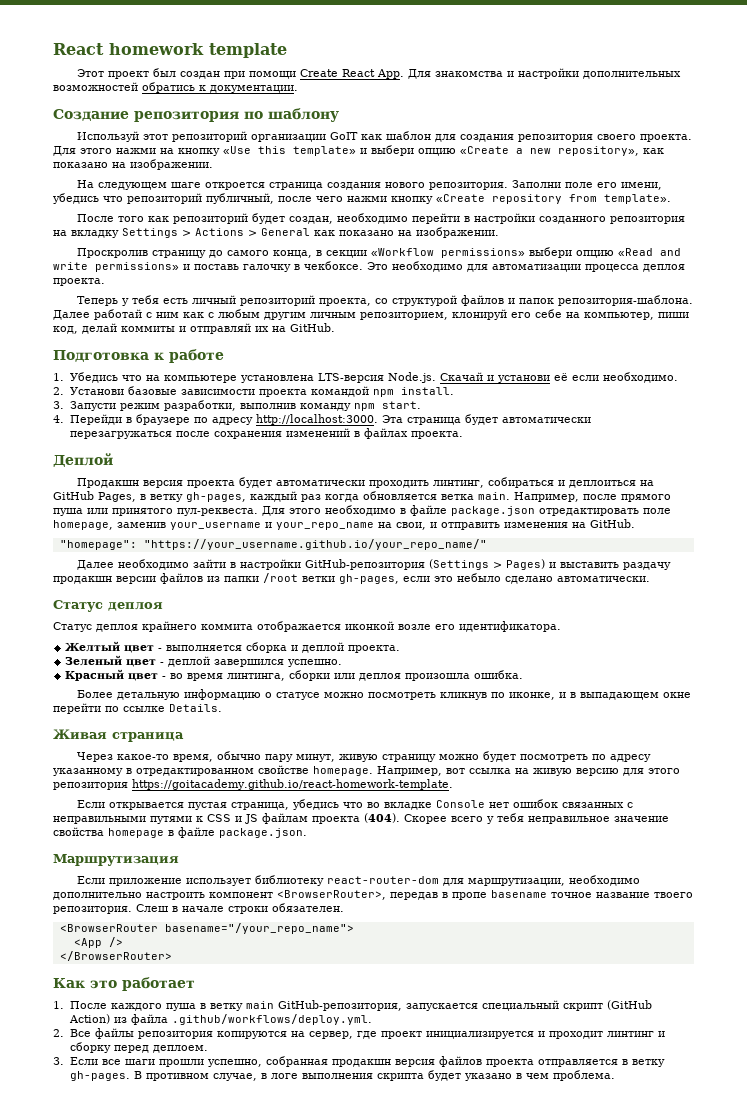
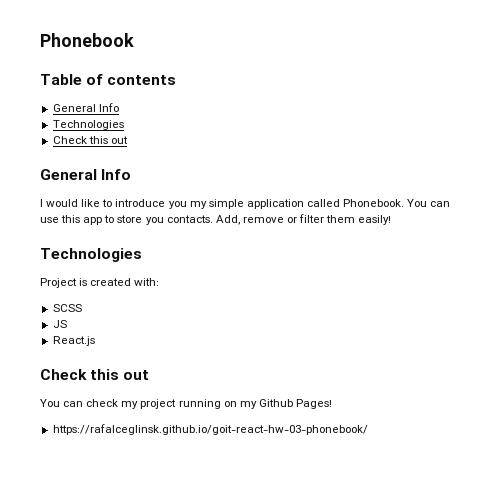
- React homework template
- Этот проект был создан при помощи Create React App. Для знакомства и настройки дополнительных возможностей обратись к документации.
- Создание репозитория по шаблону
- Используй этот репозиторий организации GoIT как шаблон для создания репозитория своего проекта. Для этого нажми на кнопку «Use this template» и выбери опцию «Create a new repository», как показано на изображении.
- На следующем шаге откроется страница создания нового репозитория. Заполни поле его имени, убедись что репозиторий публичный, после чего нажми кнопку «Create repository from template».
- После того как репозиторий будет создан, необходимо перейти в настройки созданного репозитория на вкладку Settings > Actions > General как показано на изображении.
- Проскролив страницу до самого конца, в секции «Workflow permissions» выбери опцию «Read and write permissions» и поставь галочку в чекбоксе. Это необходимо для автоматизации процесса деплоя проекта.
- Теперь у тебя есть личный репозиторий проекта, со структурой файлов и папок репозитория-шаблона. Далее работай с ним как с любым другим личным репозиторием, клонируй его себе на компьютер, пиши код, делай коммиты и отправляй их на GitHub.
- Подготовка к работе
- 1. Убедись что на компьютере установлена LTS-версия Node.js. Скачай и установи её если необходимо.
- 2. Установи базовые зависимости проекта командой npm install.
- 3. Запусти режим разработки, выполнив команду npm start.
- 4. Перейди в браузере по адресу http://localhost:3000. Эта страница будет автоматически перезагружаться после сохранения изменений в файлах проекта.
- Деплой
- Продакшн версия проекта будет автоматически проходить линтинг, собираться и деплоиться на GitHub Pages, в ветку gh-pages, каждый раз когда обновляется ветка main. Например, после прямого пуша или принятого пул-реквеста. Для этого необходимо в файле package.json отредактировать поле homepage, заменив your_username и your_repo_name на свои, и отправить изменения на GitHub.
- "homepage": "https://your_username.github.io/your_repo_name/"
- Далее необходимо зайти в настройки GitHub-репозитория (Settings > Pages) и выставить раздачу продакшн версии файлов из папки /root ветки gh-pages, если это небыло сделано автоматически.
- Статус деплоя
- Статус деплоя крайнего коммита отображается иконкой возле его идентификатора.
- Желтый цвет - выполняется сборка и деплой проекта.
- Зеленый цвет - деплой завершился успешно.
- Красный цвет - во время линтинга, сборки или деплоя произошла ошибка.
- Более детальную информацию о статусе можно посмотреть кликнув по иконке, и в выпадающем окне перейти по ссылке Details.
- Живая страница
- Через какое-то время, обычно пару минут, живую страницу можно будет посмотреть по адресу указанному в отредактированном свойстве homepage. Например, вот ссылка на живую версию для этого репозитория https://goitacademy.github.io/react-homework-template.
- Если открывается пустая страница, убедись что во вкладке Console нет ошибок связанных с неправильными путями к CSS и JS файлам проекта (404). Скорее всего у тебя неправильное значение свойства homepage в файле package.json.
- Маршрутизация
- Если приложение использует библиотеку react-router-dom для маршрутизации, необходимо дополнительно настроить компонент <BrowserRouter>, передав в пропе basename точное название твоего репозитория. Слеш в начале строки обязателен.
- <BrowserRouter basename="/your_repo_name">
- <App />
- </BrowserRouter>
- Как это работает
- 1. После каждого пуша в ветку main GitHub-репозитория, запускается специальный скрипт (GitHub Action) из файла .github/workflows/deploy.yml.
- 2. Все файлы репозитория копируются на сервер, где проект инициализируется и проходит линтинг и сборку перед деплоем.
- 3. Если все шаги прошли успешно, собранная продакшн версия файлов проекта отправляется в ветку gh-pages. В противном случае, в логе выполнения скрипта будет указано в чем проблема.
+ Phonebook
+ Table of contents
+ General Info
+ Technologies
+ Check this out
+ General Info
+ I would like to introduce you my simple application called Phonebook. You can use this app to store you contacts. Add, remove or filter them easily!
+ Technologies
+ Project is created with:
+ SCSS
+ JS
+ React.js
+ Check this out
+ You can check my project running on my Github Pages!
+ https://rafalceglinsk.github.io/goit-react-hw-03-phonebook/

